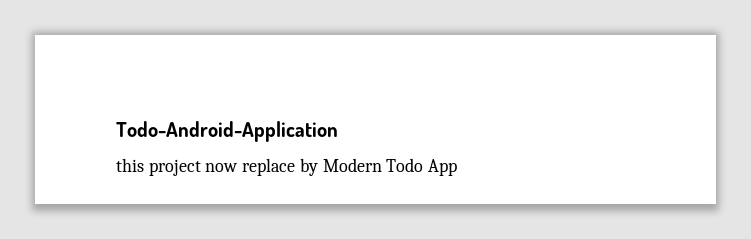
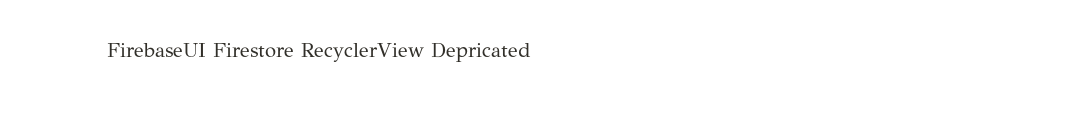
- Todo-Android-Application
- this project now replace by Modern Todo App
+ FirebaseUI Firestore RecyclerView Depricated

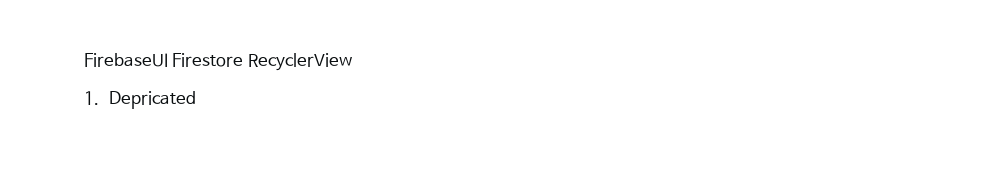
- FirebaseUI Firestore RecyclerView Depricated
+ FirebaseUI Firestore RecyclerView
+ 1. Depricated

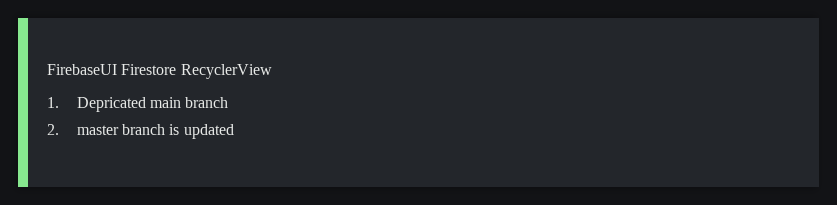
- 1. Depricated
+ 1. Depricated main branch
+ 2. master branch is updated

